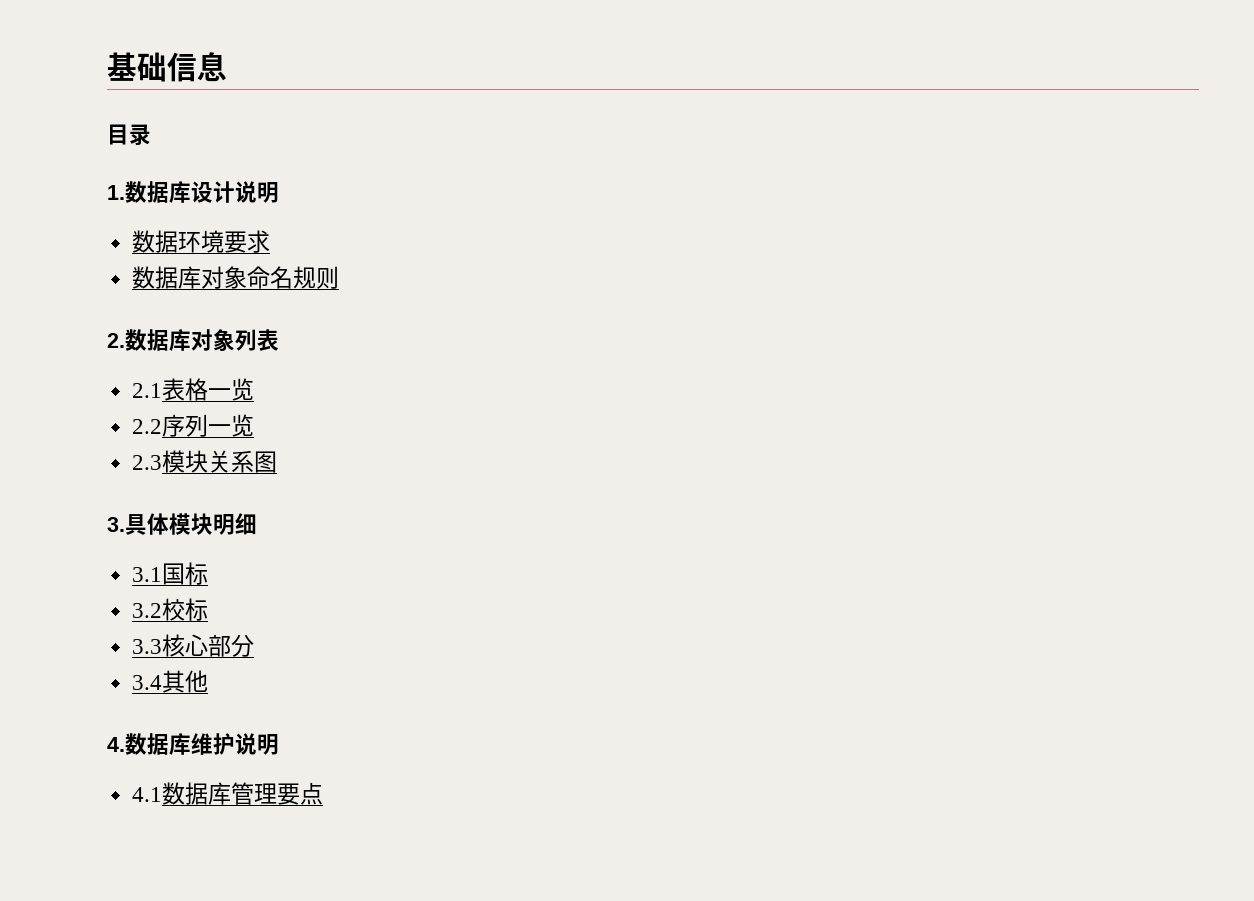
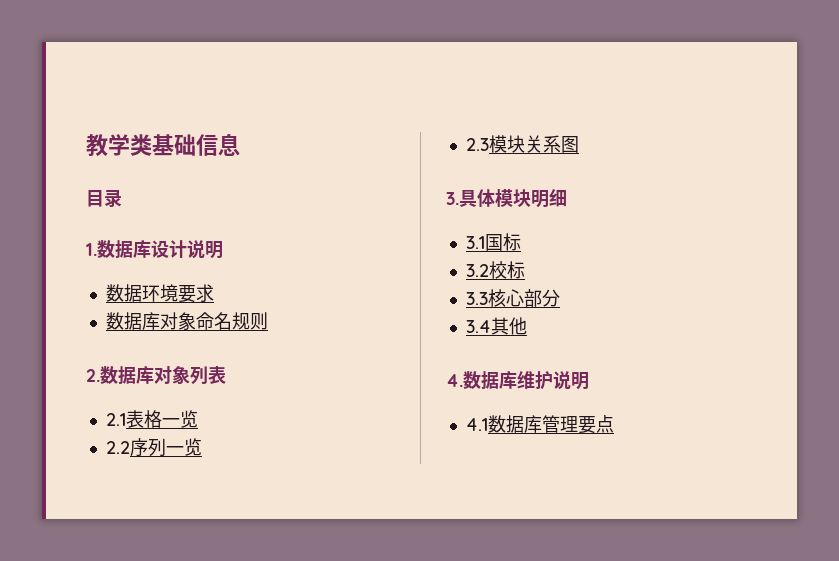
- 基础信息
+ 教学类基础信息

